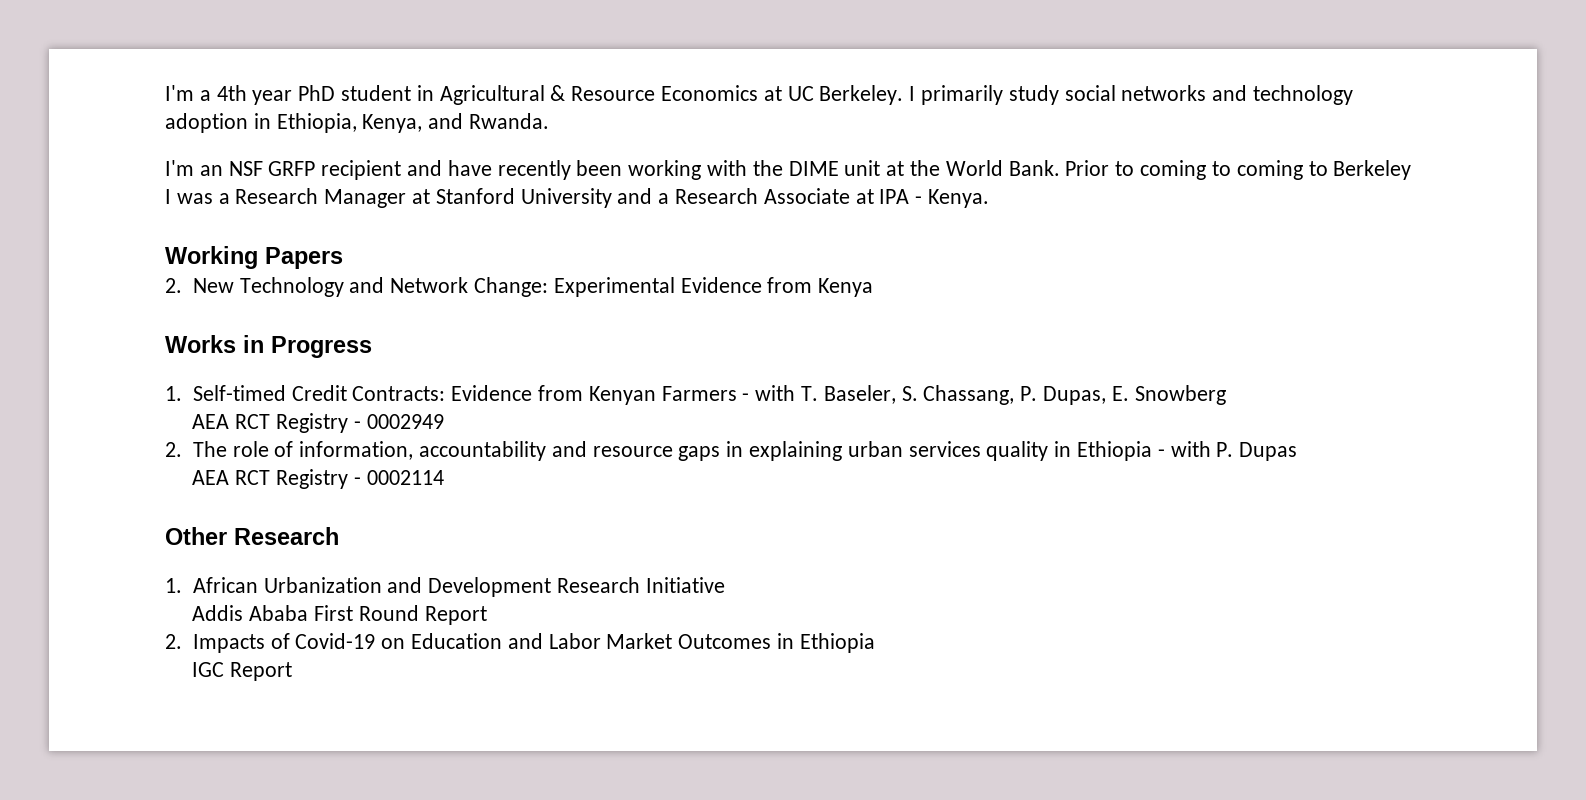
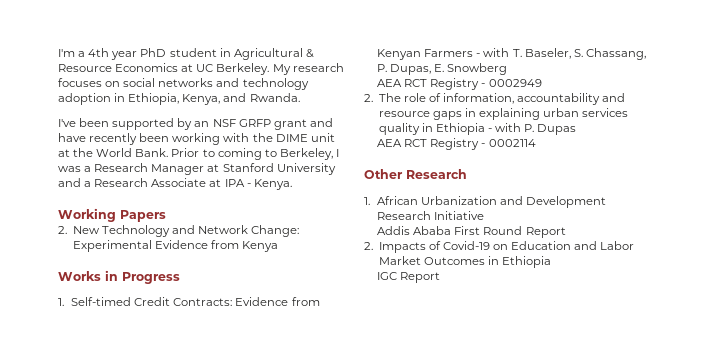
- I primarily study social networks and technology adoption in Ethiopia, Kenya, and Rwanda.
+ My research focuses on social networks and technology adoption in Ethiopia, Kenya, and Rwanda.
- I'm an NSF GRFP recipient and have recently been working with the DIME unit at the World Bank.
+ I've been supported by an NSF GRFP grant and have recently been working with the DIME unit at the World Bank.
- Prior to coming to coming to Berkeley I was a Research Manager at Stanford University and a Research Associate at IPA - Kenya.
+ Prior to coming to Berkeley, I was a Research Manager at Stanford University and a Research Associate at IPA - Kenya.

